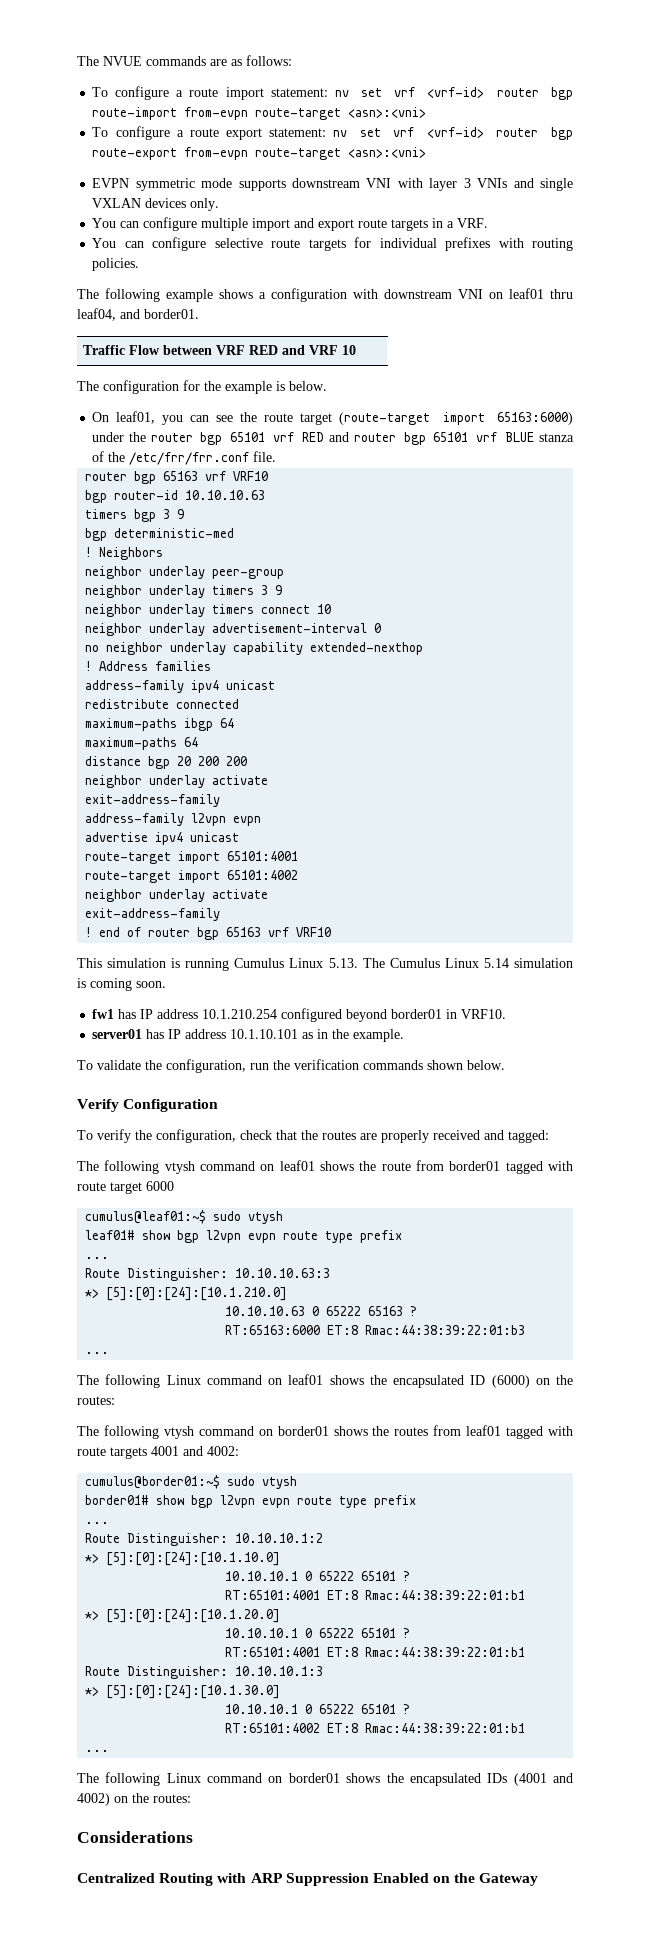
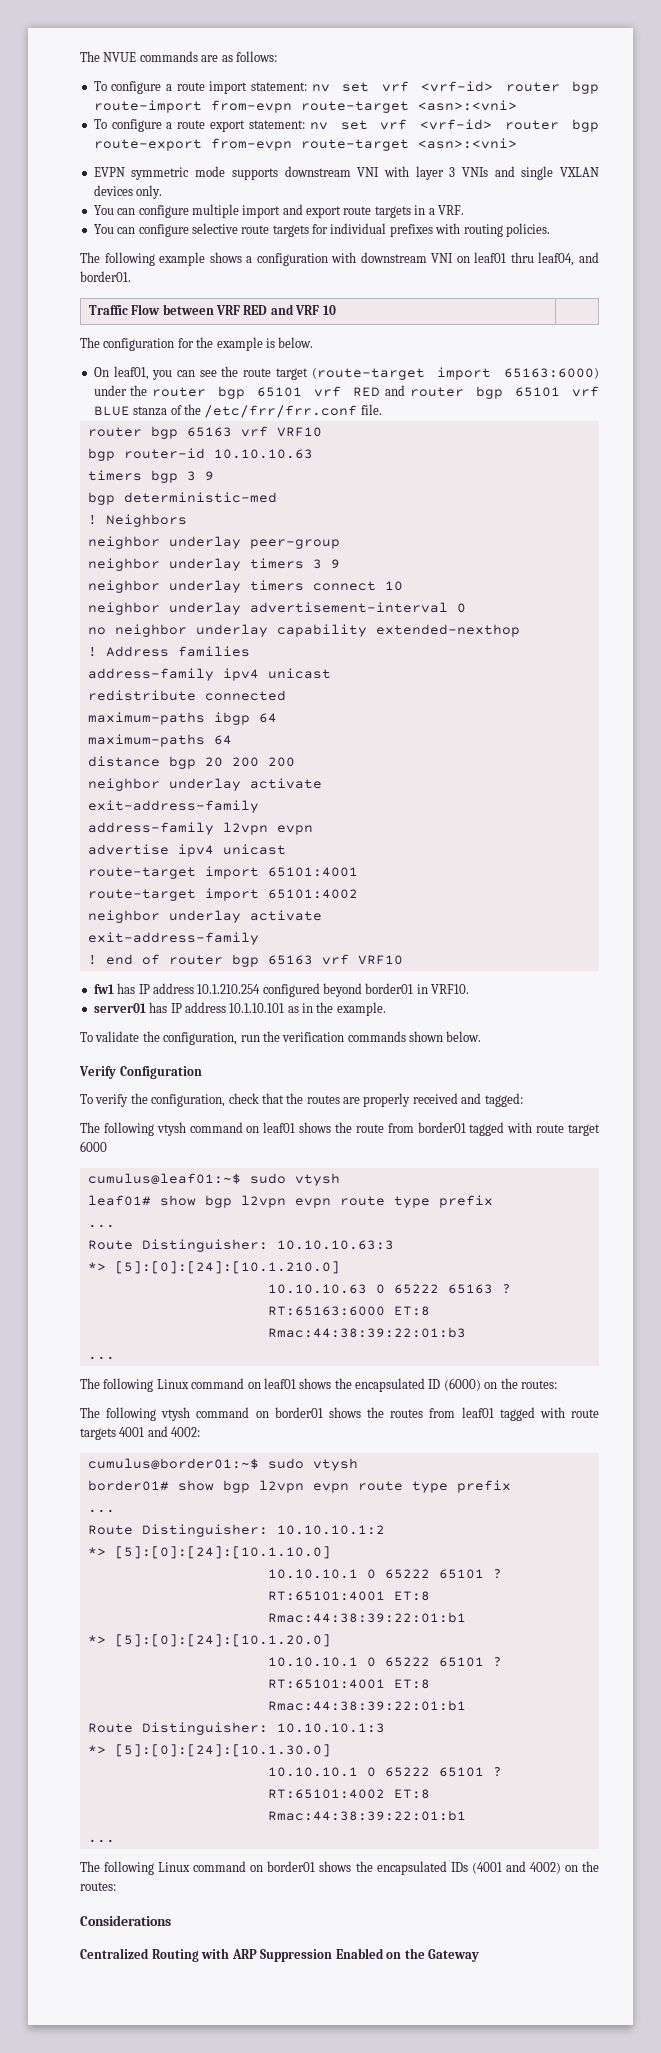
- This simulation is running Cumulus Linux 5.13. The Cumulus Linux 5.14 simulation is coming soon.

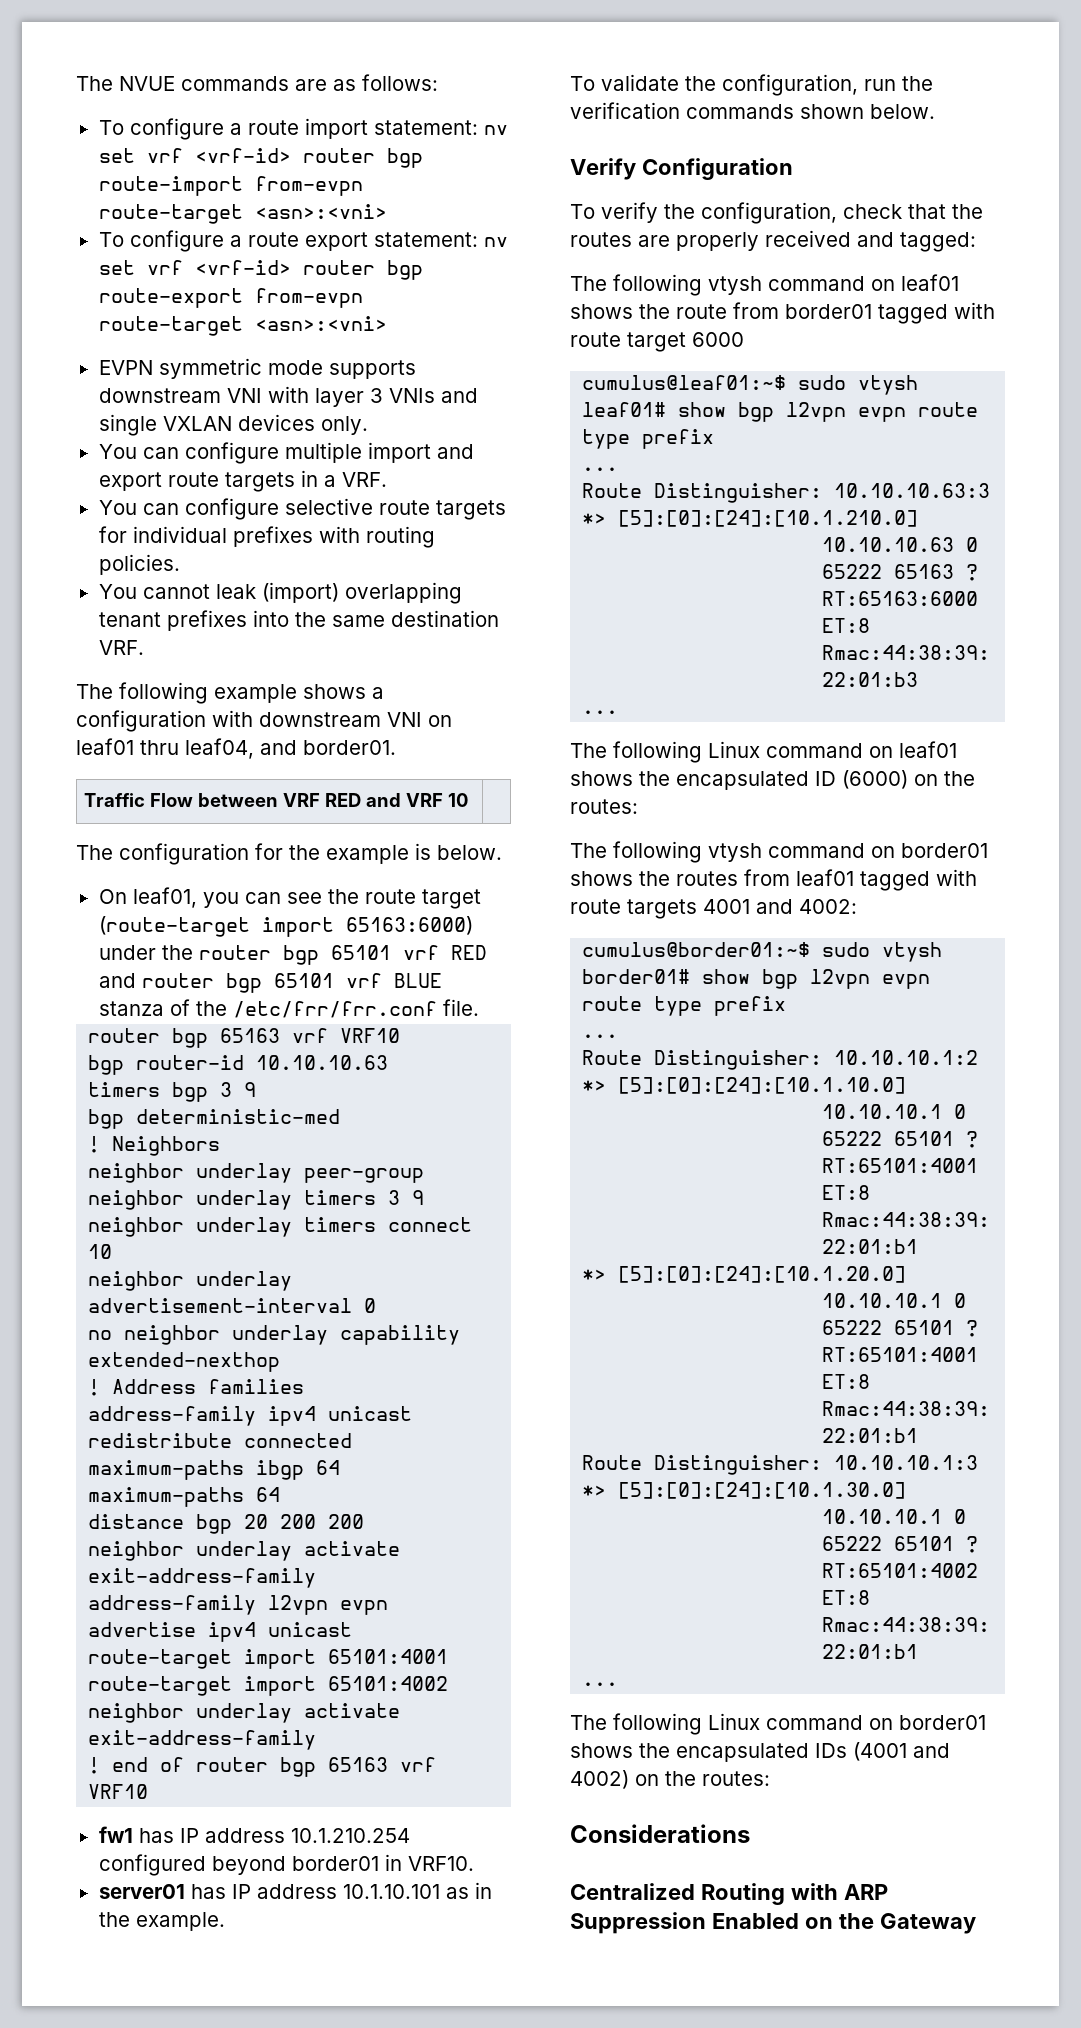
+ You cannot leak (import) overlapping tenant prefixes into the same destination VRF.

